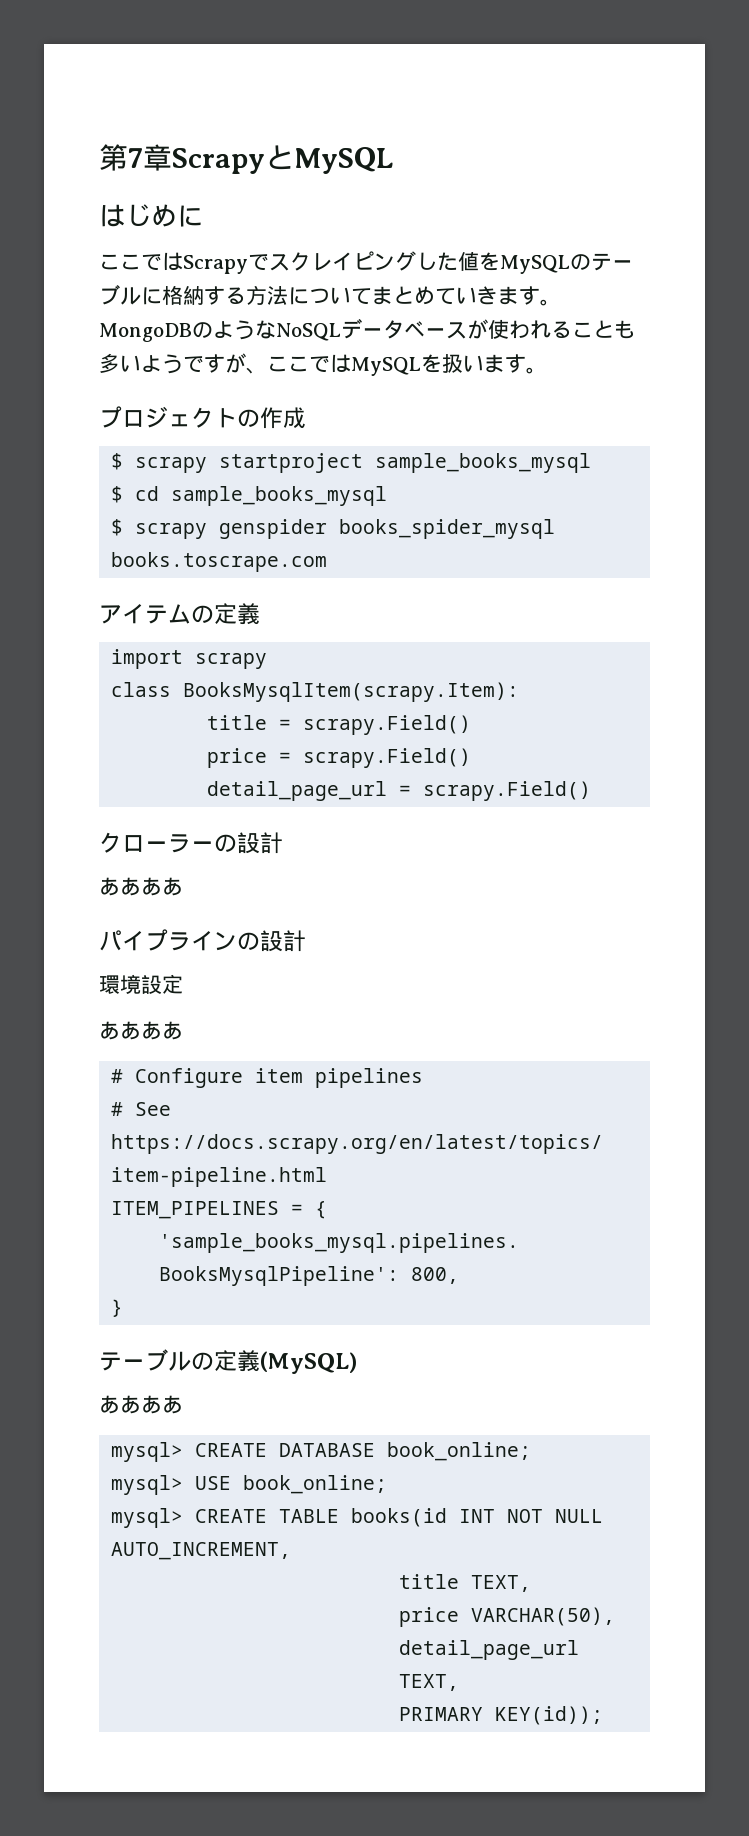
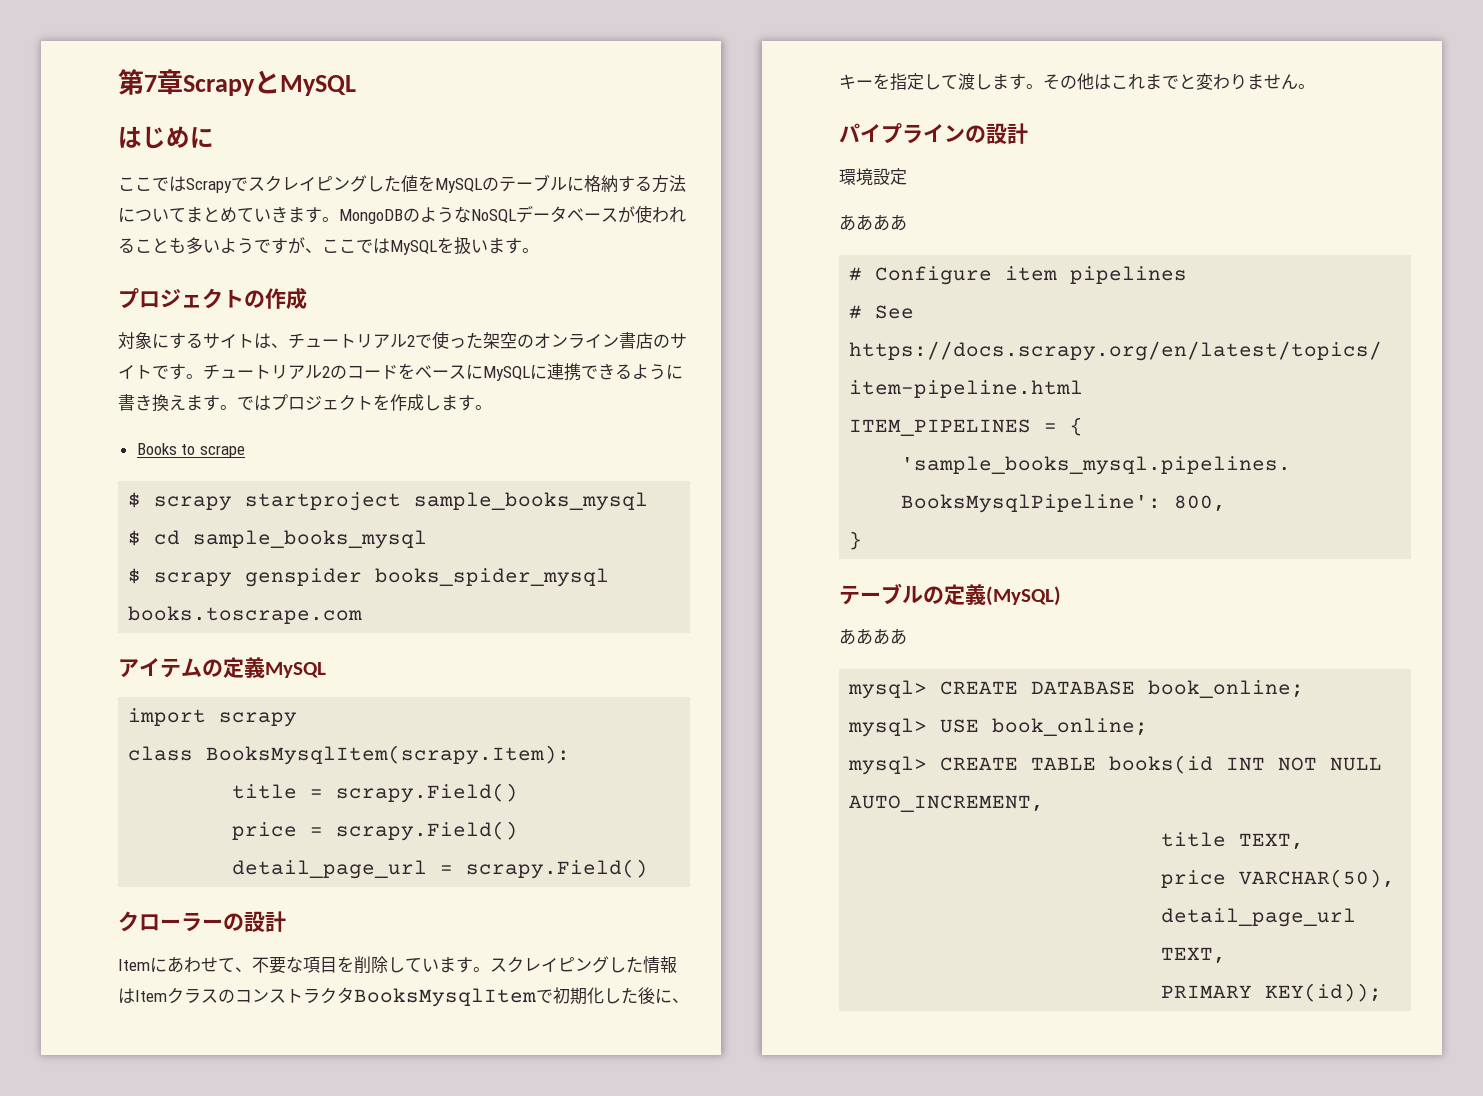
+ 対象にするサイトは、チュートリアル2で使った架空のオンライン書店のサイトです。チュートリアル2のコードをベースにMySQLに連携できるように書き換えます。ではプロジェクトを作成します。
+ Books to scrape
- アイテムの定義
+ アイテムの定義MySQL
  クローラーの設計
- ああああ
+ Itemにあわせて、不要な項目を削除しています。スクレイピングした情報はItemクラスのコンストラクタBooksMysqlItemで初期化した後に、キーを指定して渡します。その他はこれまでと変わりません。

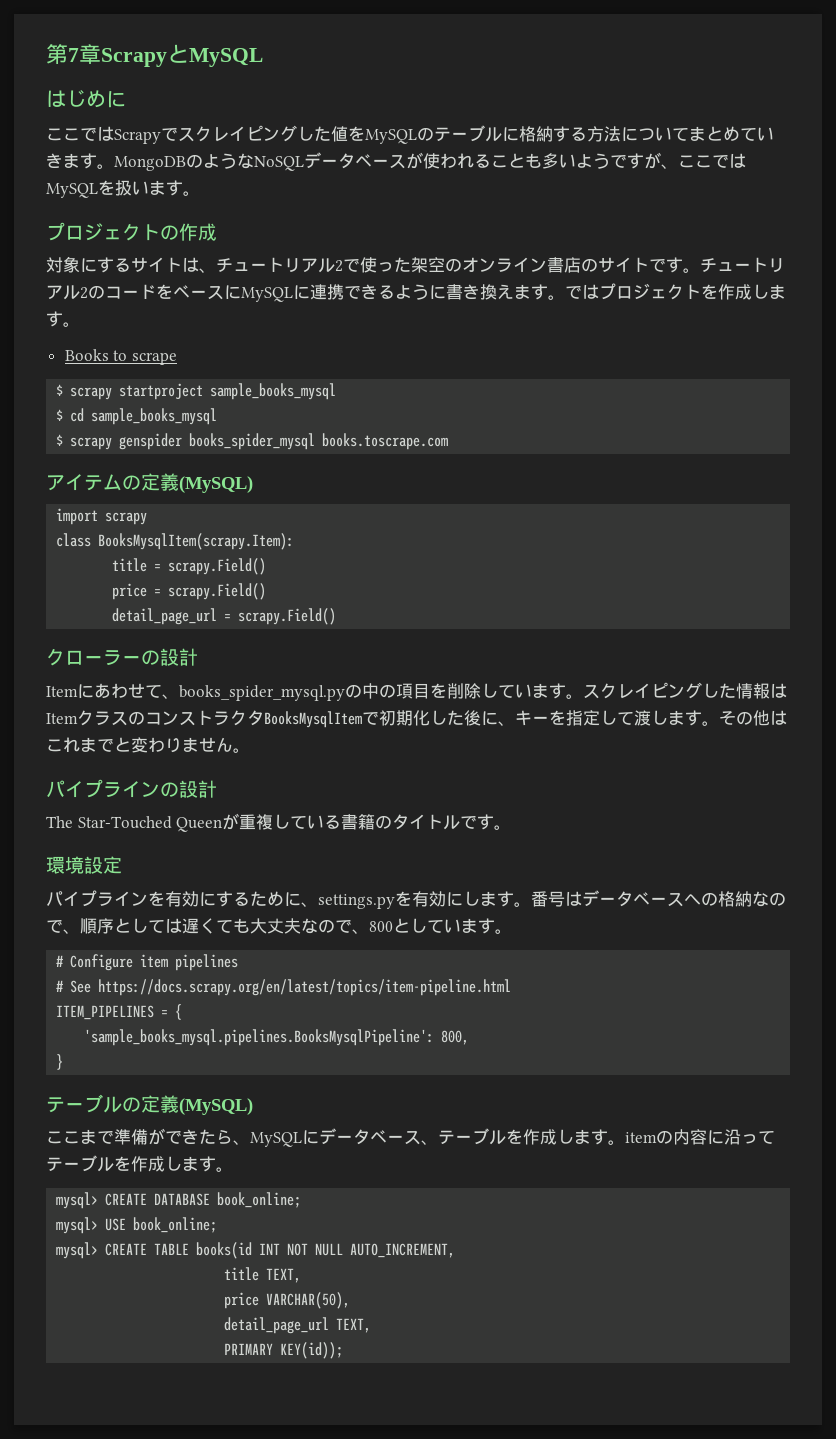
- アイテムの定義MySQL
+ アイテムの定義(MySQL)
- Itemにあわせて、不要な項目を削除しています。
+ Itemにあわせて、books_spider_mysql.pyの中の項目を削除しています。
+ The Star-Touched Queenが重複している書籍のタイトルです。
  環境設定
- ああああ
+ パイプラインを有効にするために、settings.pyを有効にします。番号はデータベースへの格納なので、順序としては遅くても大丈夫なので、800としています。
  テーブルの定義(MySQL)
- ああああ
+ ここまで準備ができたら、MySQLにデータベース、テーブルを作成します。itemの内容に沿ってテーブルを作成します。

